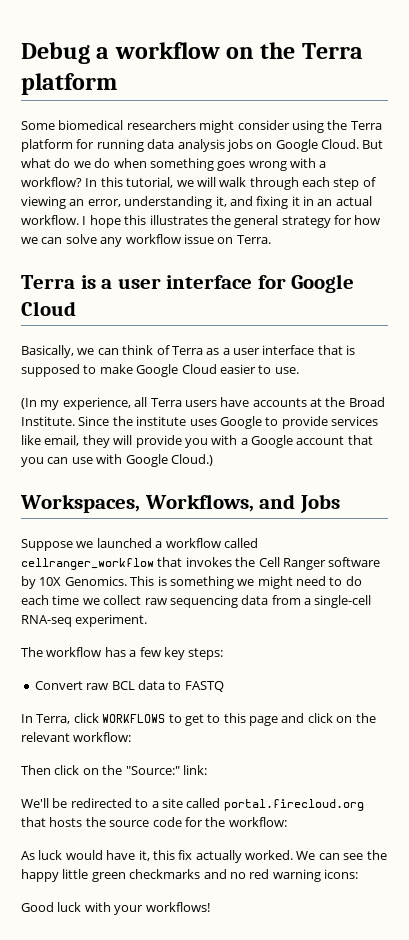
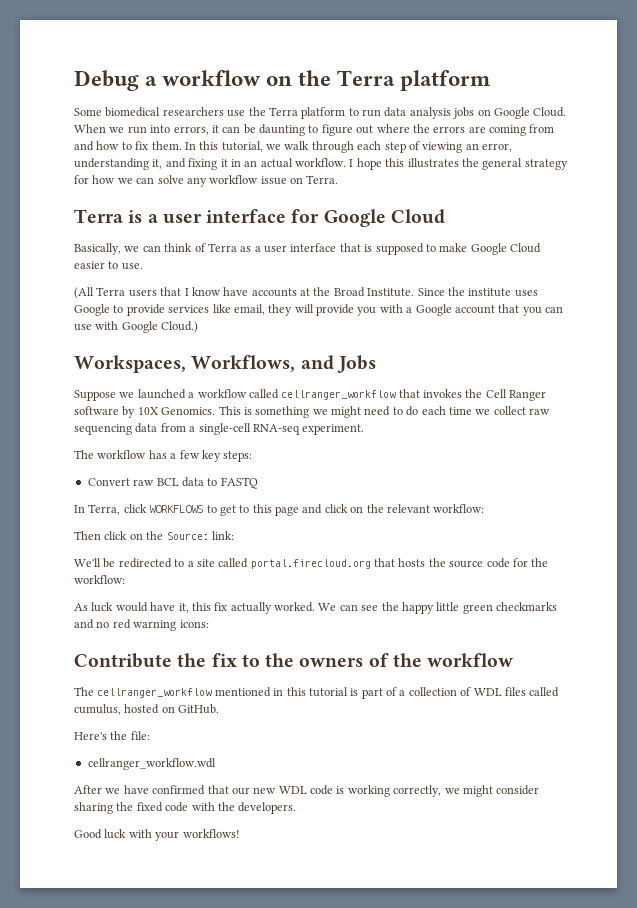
- Some biomedical researchers might consider using the Terra platform for running data analysis jobs on Google Cloud.
+ Some biomedical researchers use the Terra platform to run data analysis jobs on Google Cloud.
- But what do we do when something goes wrong with a workflow?
+ When we run into errors, it can be daunting to figure out where the errors are coming from and how to fix them.
- In this tutorial, we will walk through each step of viewing an error, understanding it, and fixing it in an actual workflow.
+ In this tutorial, we walk through each step of viewing an error, understanding it, and fixing it in an actual workflow.
- (In my experience, all Terra users have accounts at the Broad Institute.
+ (All Terra users that I know have accounts at the Broad Institute.
- Then click on the "Source:" link:
+ Then click on the Source: link:
+ Contribute the fix to the owners of the workflow
+ The cellranger_workflow mentioned in this tutorial is part of a collection of WDL files called cumulus, hosted on GitHub.
+ Here's the file:
+ cellranger_workflow.wdl
+ After we have confirmed that our new WDL code is working correctly, we might consider sharing the fixed code with the developers.

